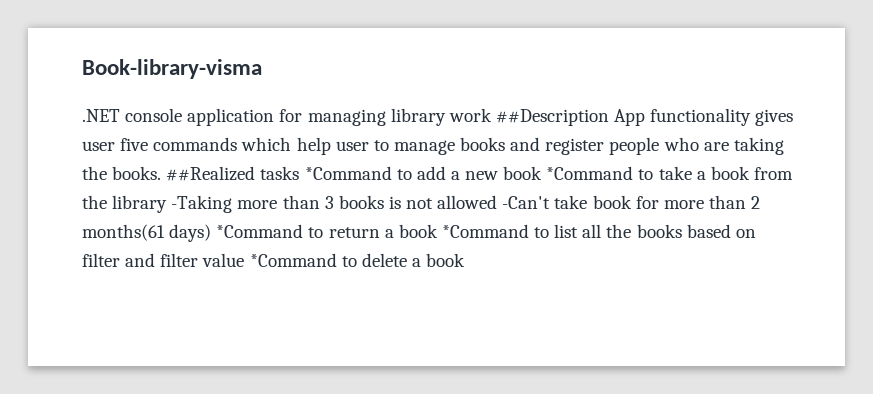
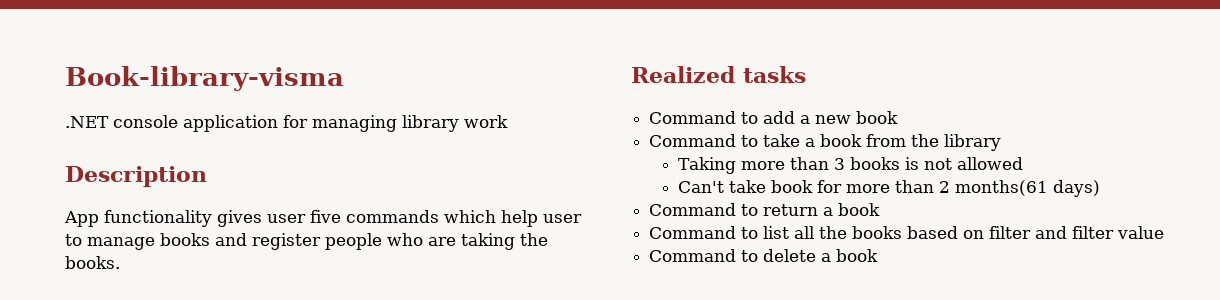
- .NET console application for managing library work ##Description App functionality gives user five commands which help user to manage books and register people who are taking the books. ##Realized tasks *Command to add a new book *Command to take a book from the library -Taking more than 3 books is not allowed -Can't take book for more than 2 months(61 days) *Command to return a book *Command to list all the books based on filter and filter value *Command to delete a book
+ .NET console application for managing library work
+ Description
+ App functionality gives user five commands which help user to manage books and register people who are taking the books.
+ Realized tasks
+ Command to add a new book
+ Command to take a book from the library
+ Taking more than 3 books is not allowed
+ Can't take book for more than 2 months(61 days)
+ Command to return a book
+ Command to list all the books based on filter and filter value
+ Command to delete a book

